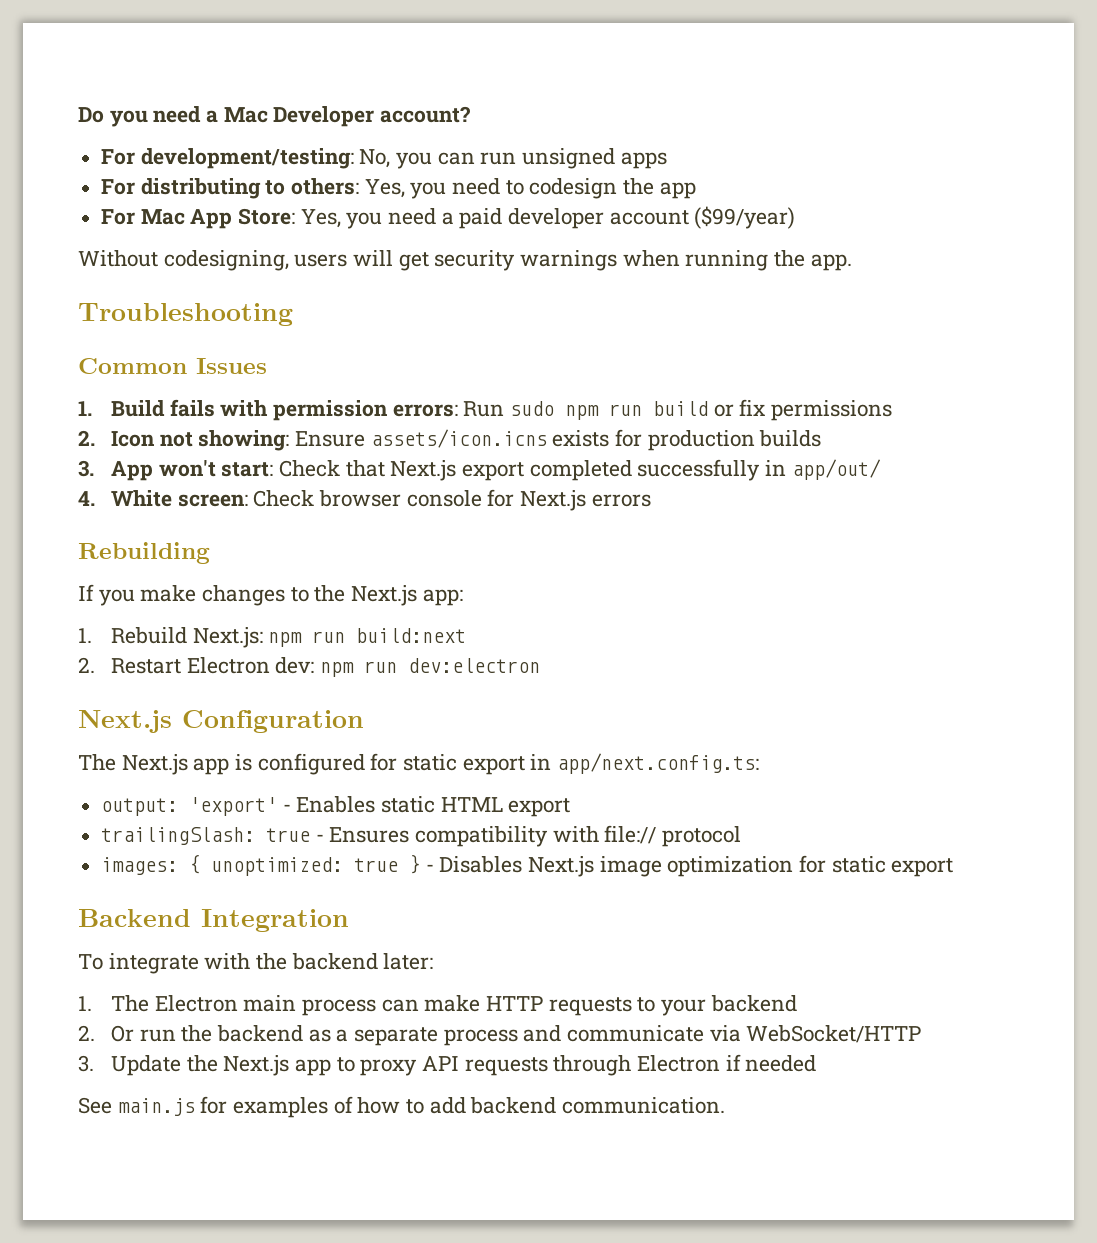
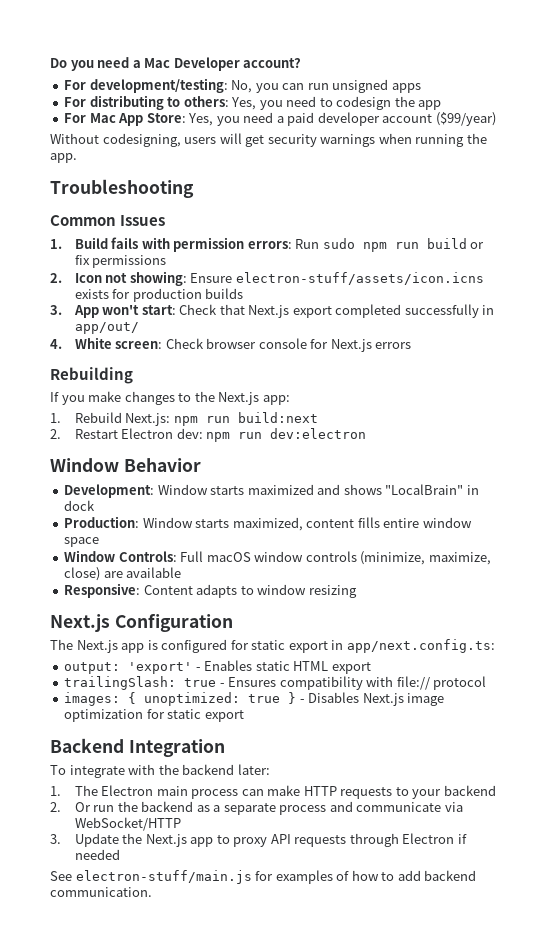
- 2. Icon not showing: Ensure assets/icon.icns exists for production builds
+ 2. Icon not showing: Ensure electron-stuff/assets/icon.icns exists for production builds
+ Window Behavior
+ Development: Window starts maximized and shows "LocalBrain" in dock
+ Production: Window starts maximized, content fills entire window space
+ Window Controls: Full macOS window controls (minimize, maximize, close) are available
+ Responsive: Content adapts to window resizing
- See main.js for examples of how to add backend communication.
+ See electron-stuff/main.js for examples of how to add backend communication.

